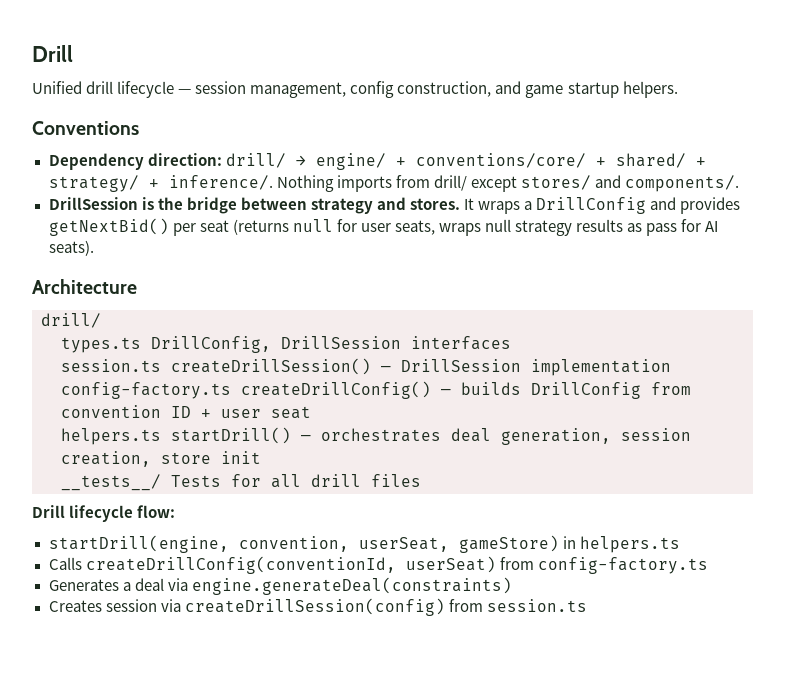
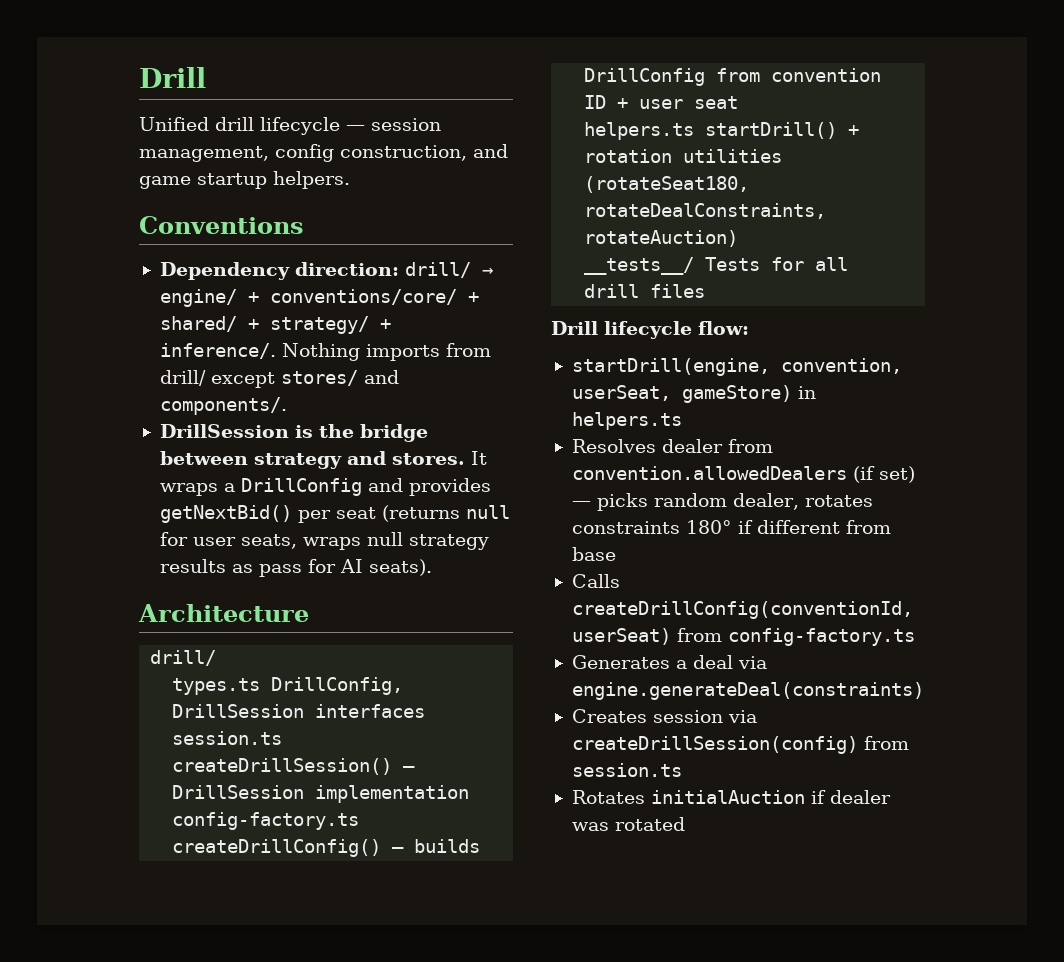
- helpers.ts startDrill() — orchestrates deal generation, session creation, store init
+ helpers.ts startDrill() + rotation utilities (rotateSeat180, rotateDealConstraints, rotateAuction)
+ Resolves dealer from convention.allowedDealers (if set) — picks random dealer, rotates constraints 180° if different from base
+ Rotates initialAuction if dealer was rotated

